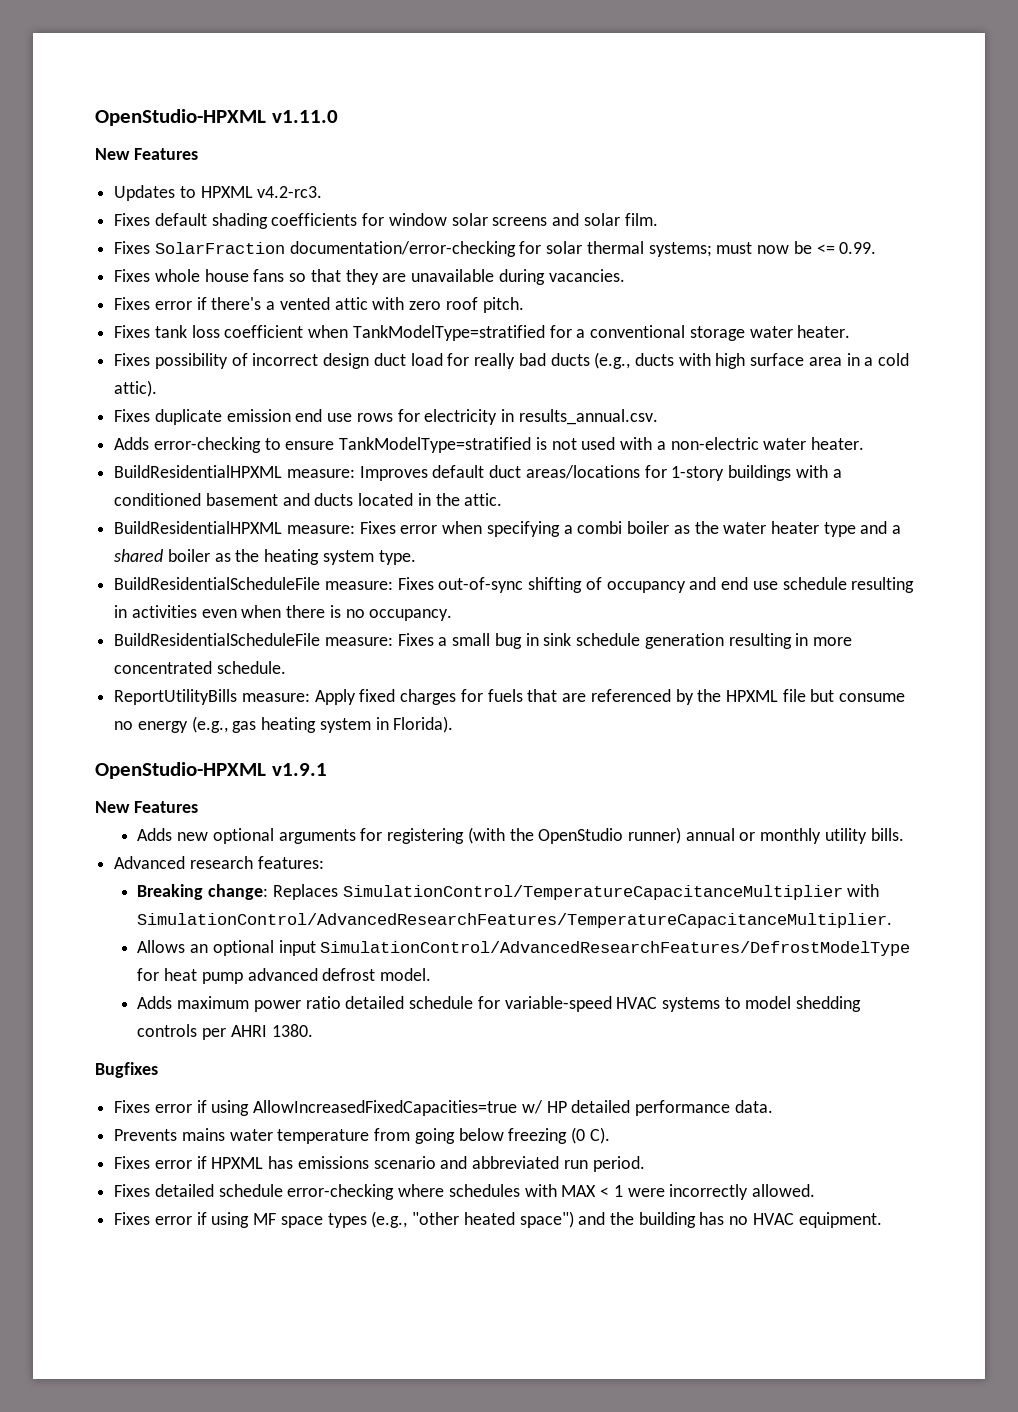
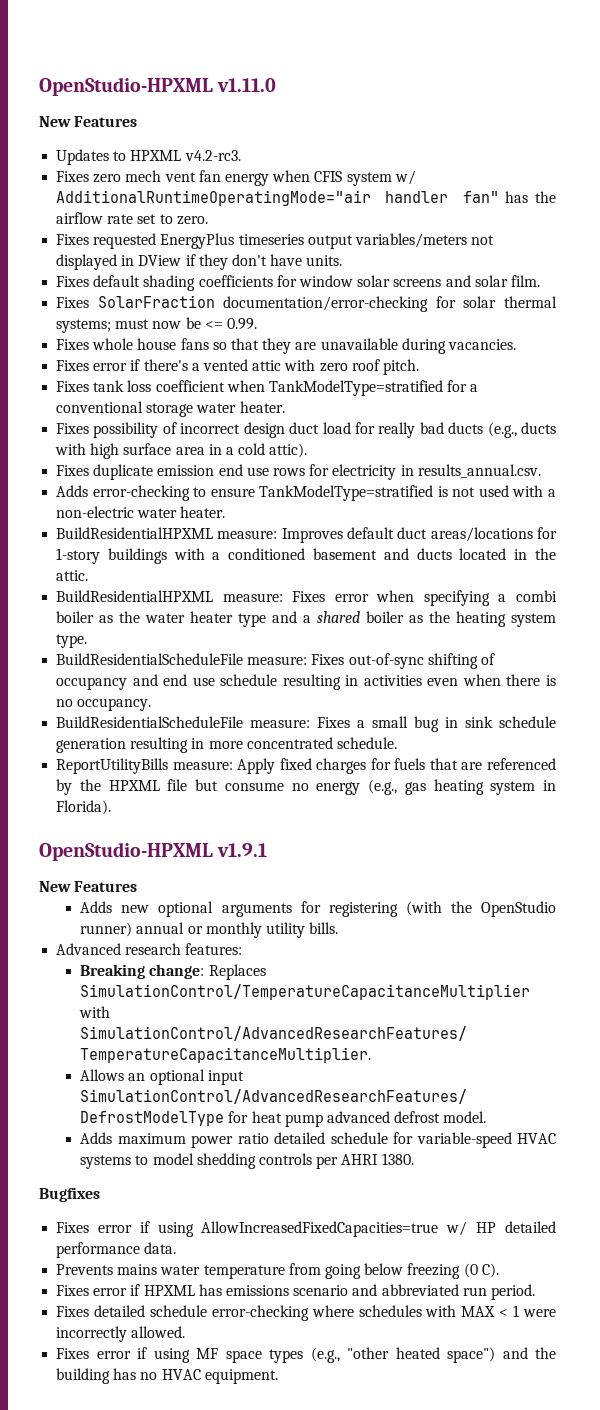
+ Fixes zero mech vent fan energy when CFIS system w/ AdditionalRuntimeOperatingMode="air handler fan" has the airflow rate set to zero.
+ Fixes requested EnergyPlus timeseries output variables/meters not displayed in DView if they don't have units.

